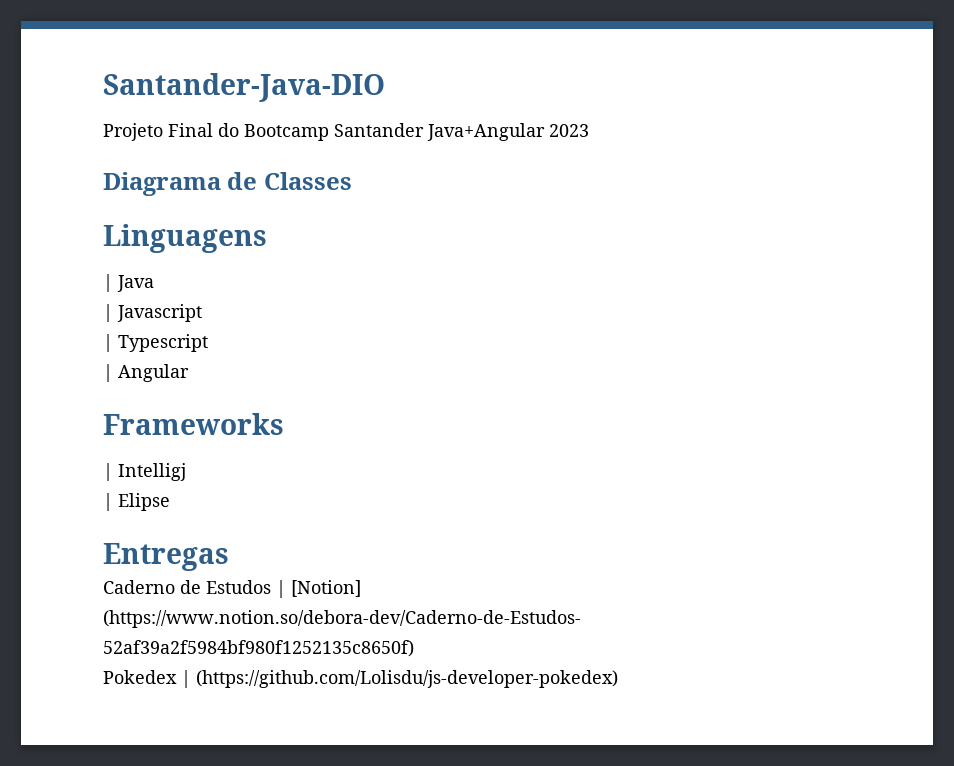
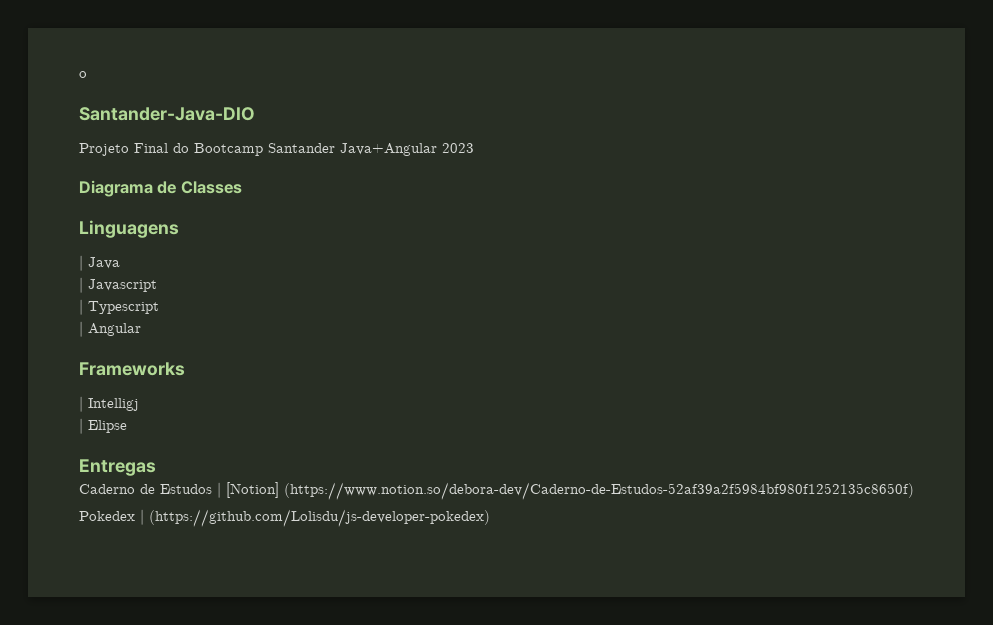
+ o

